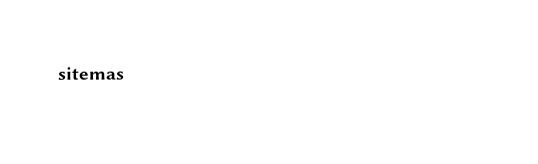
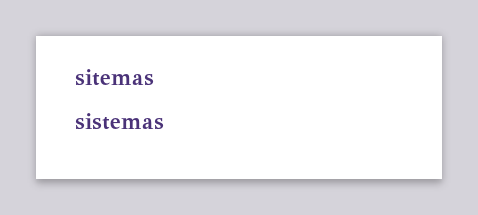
+ sistemas

